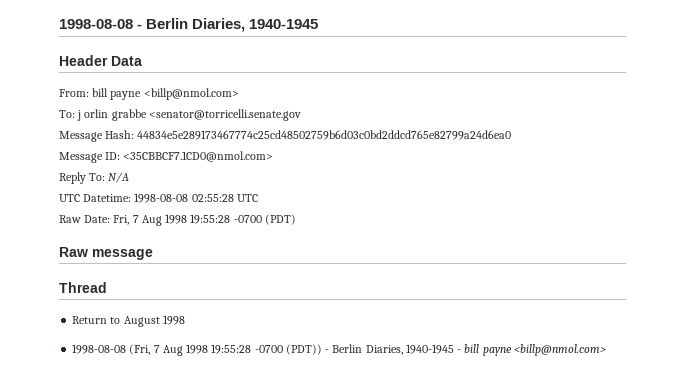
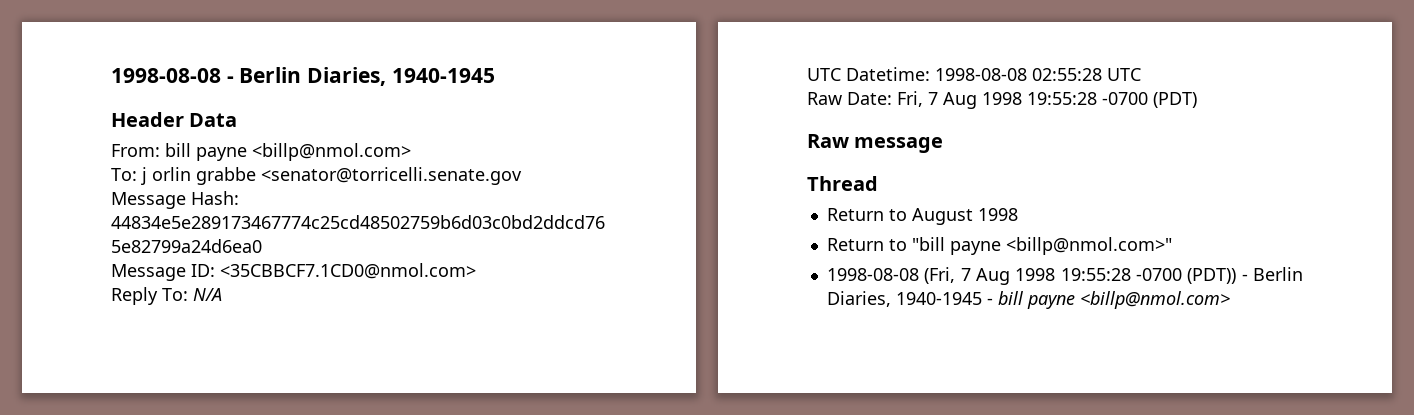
+ Return to "bill payne <billp@nmol.com>"

